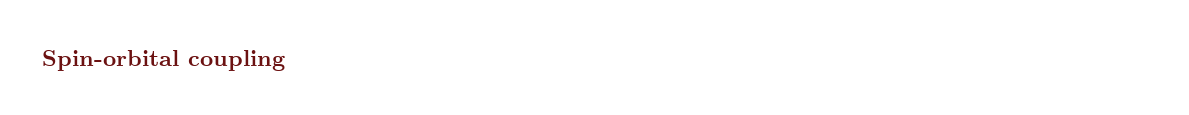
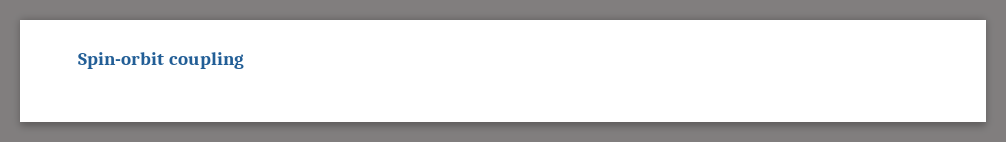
- Spin-orbital coupling
+ Spin-orbit coupling

